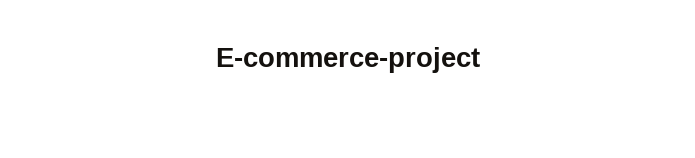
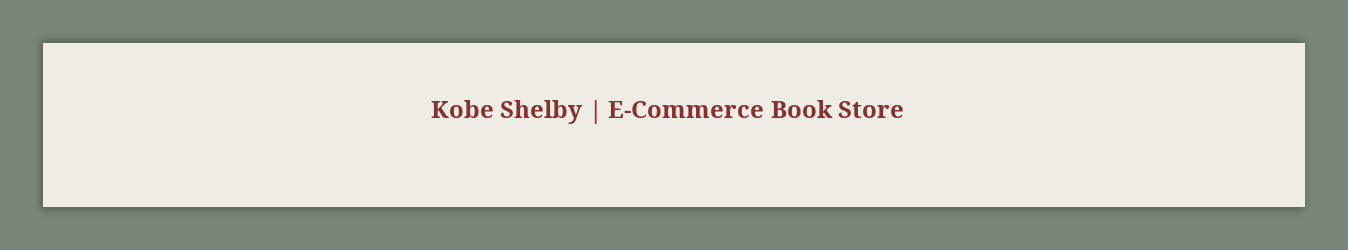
- E-commerce-project
+ Kobe Shelby | E-Commerce Book Store

